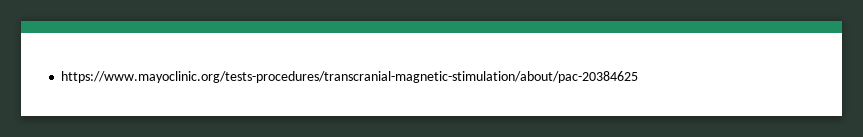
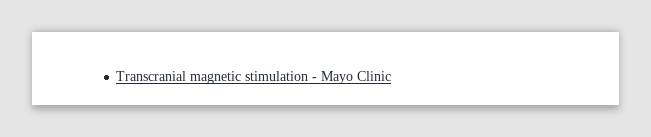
- https://www.mayoclinic.org/tests-procedures/transcranial-magnetic-stimulation/about/pac-20384625
+ Transcranial magnetic stimulation - Mayo Clinic

